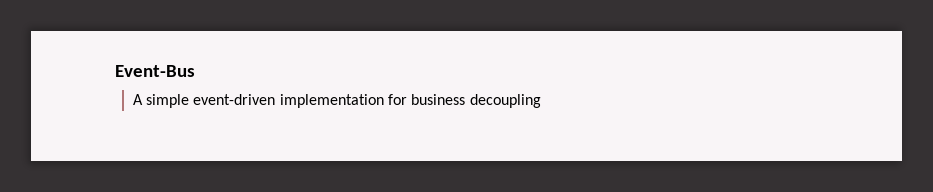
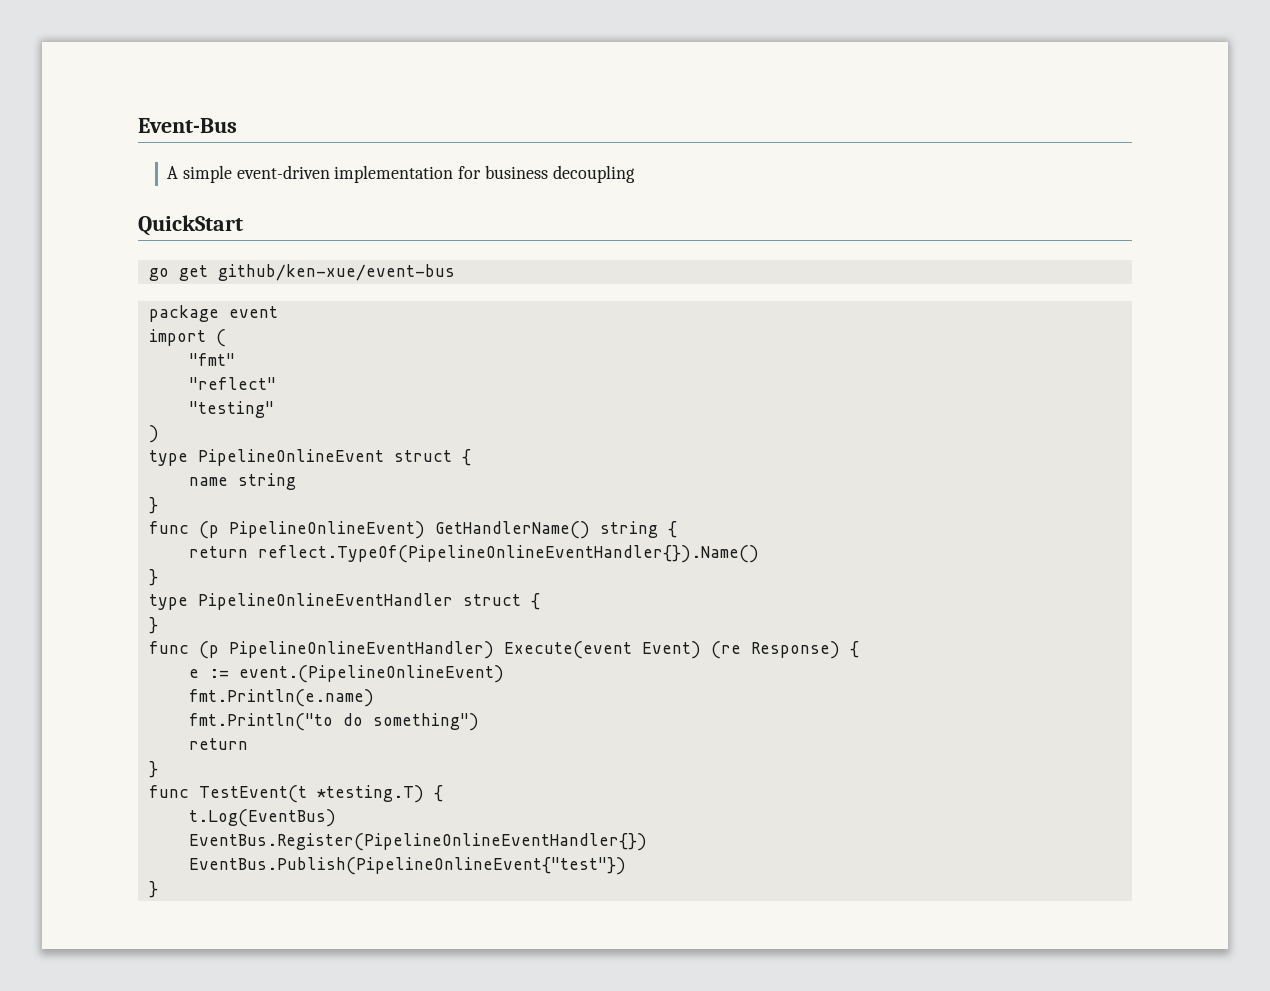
+ QuickStart
+ go get github/ken-xue/event-bus
+ package event
+ import (
+ "fmt"
+ "reflect"
+ "testing"
+ )
+ type PipelineOnlineEvent struct {
+ name string
+ }
+ func (p PipelineOnlineEvent) GetHandlerName() string {
+ return reflect.TypeOf(PipelineOnlineEventHandler{}).Name()
+ }
+ type PipelineOnlineEventHandler struct {
+ }
+ func (p PipelineOnlineEventHandler) Execute(event Event) (re Response) {
+ e := event.(PipelineOnlineEvent)
+ fmt.Println(e.name)
+ fmt.Println("to do something")
+ return
+ }
+ func TestEvent(t *testing.T) {
+ t.Log(EventBus)
+ EventBus.Register(PipelineOnlineEventHandler{})
+ EventBus.Publish(PipelineOnlineEvent{"test"})
+ }

